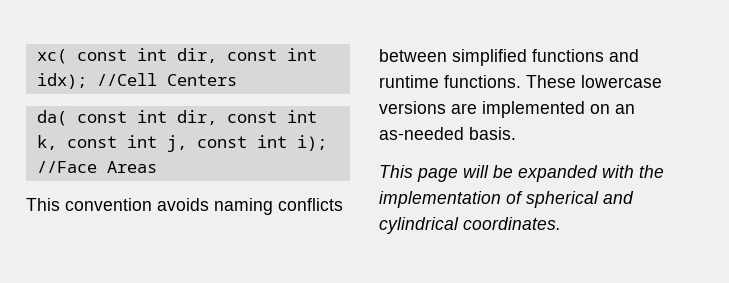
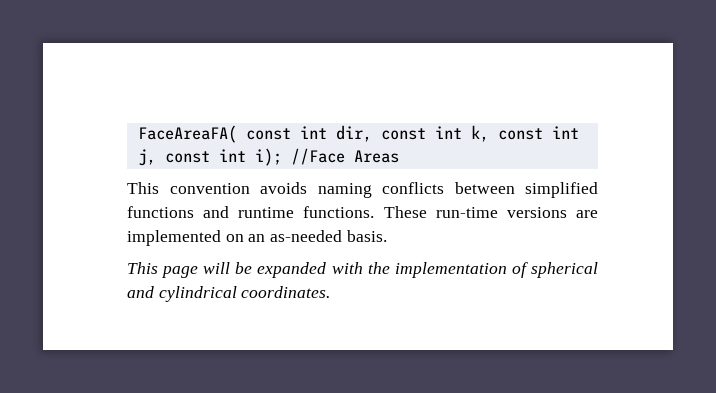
- xc( const int dir, const int idx); //Cell Centers
- da( const int dir, const int k, const int j, const int i); //Face Areas
+ FaceAreaFA( const int dir, const int k, const int j, const int i); //Face Areas
- These lowercase versions are implemented on an as-needed basis.
+ These run-time versions are implemented on an as-needed basis.

